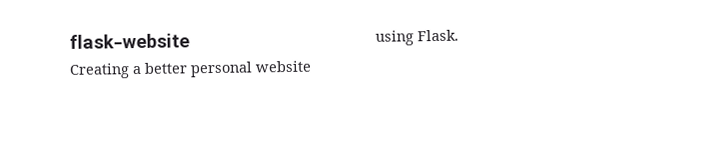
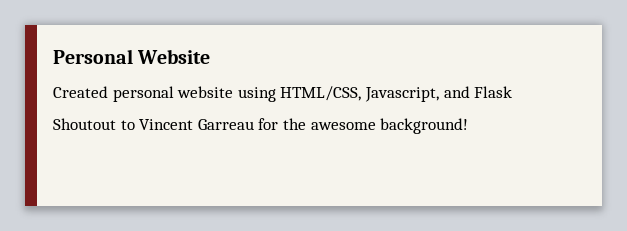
- flask-website
- Creating a better personal website using Flask.
+ Personal Website
+ Created personal website using HTML/CSS, Javascript, and Flask
+ Shoutout to Vincent Garreau for the awesome background!

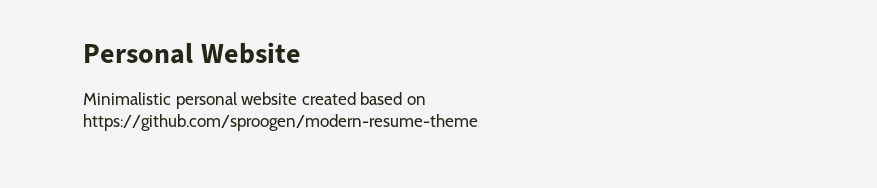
- Created personal website using HTML/CSS, Javascript, and Flask
- Shoutout to Vincent Garreau for the awesome background!
+ Minimalistic personal website created based on https://github.com/sproogen/modern-resume-theme

